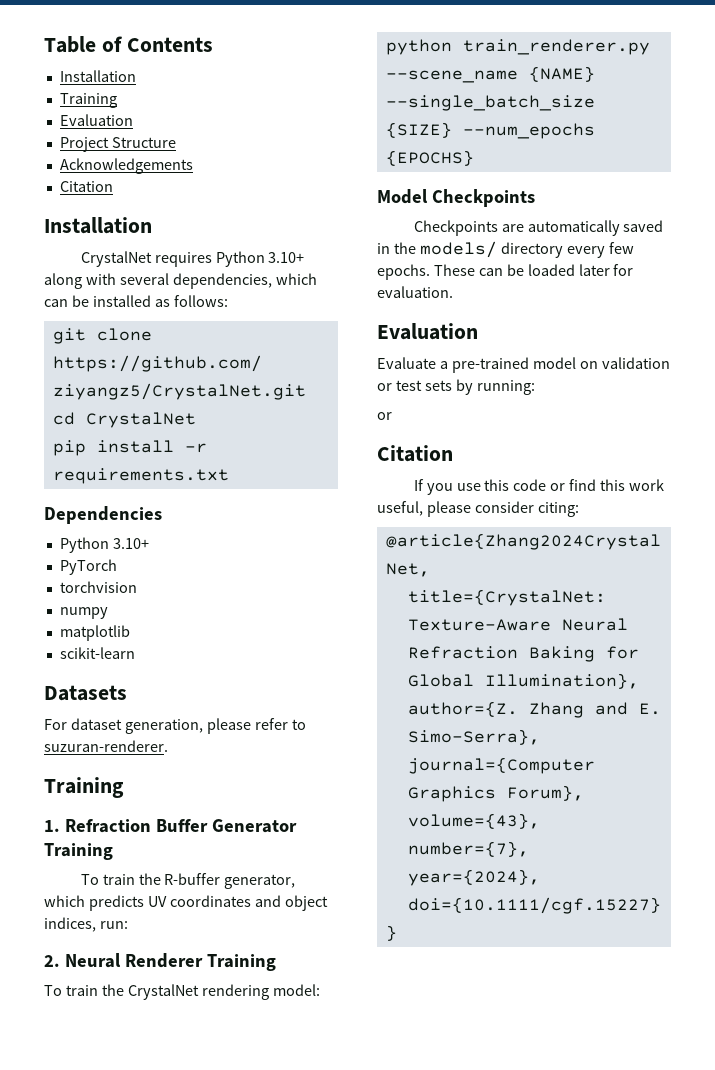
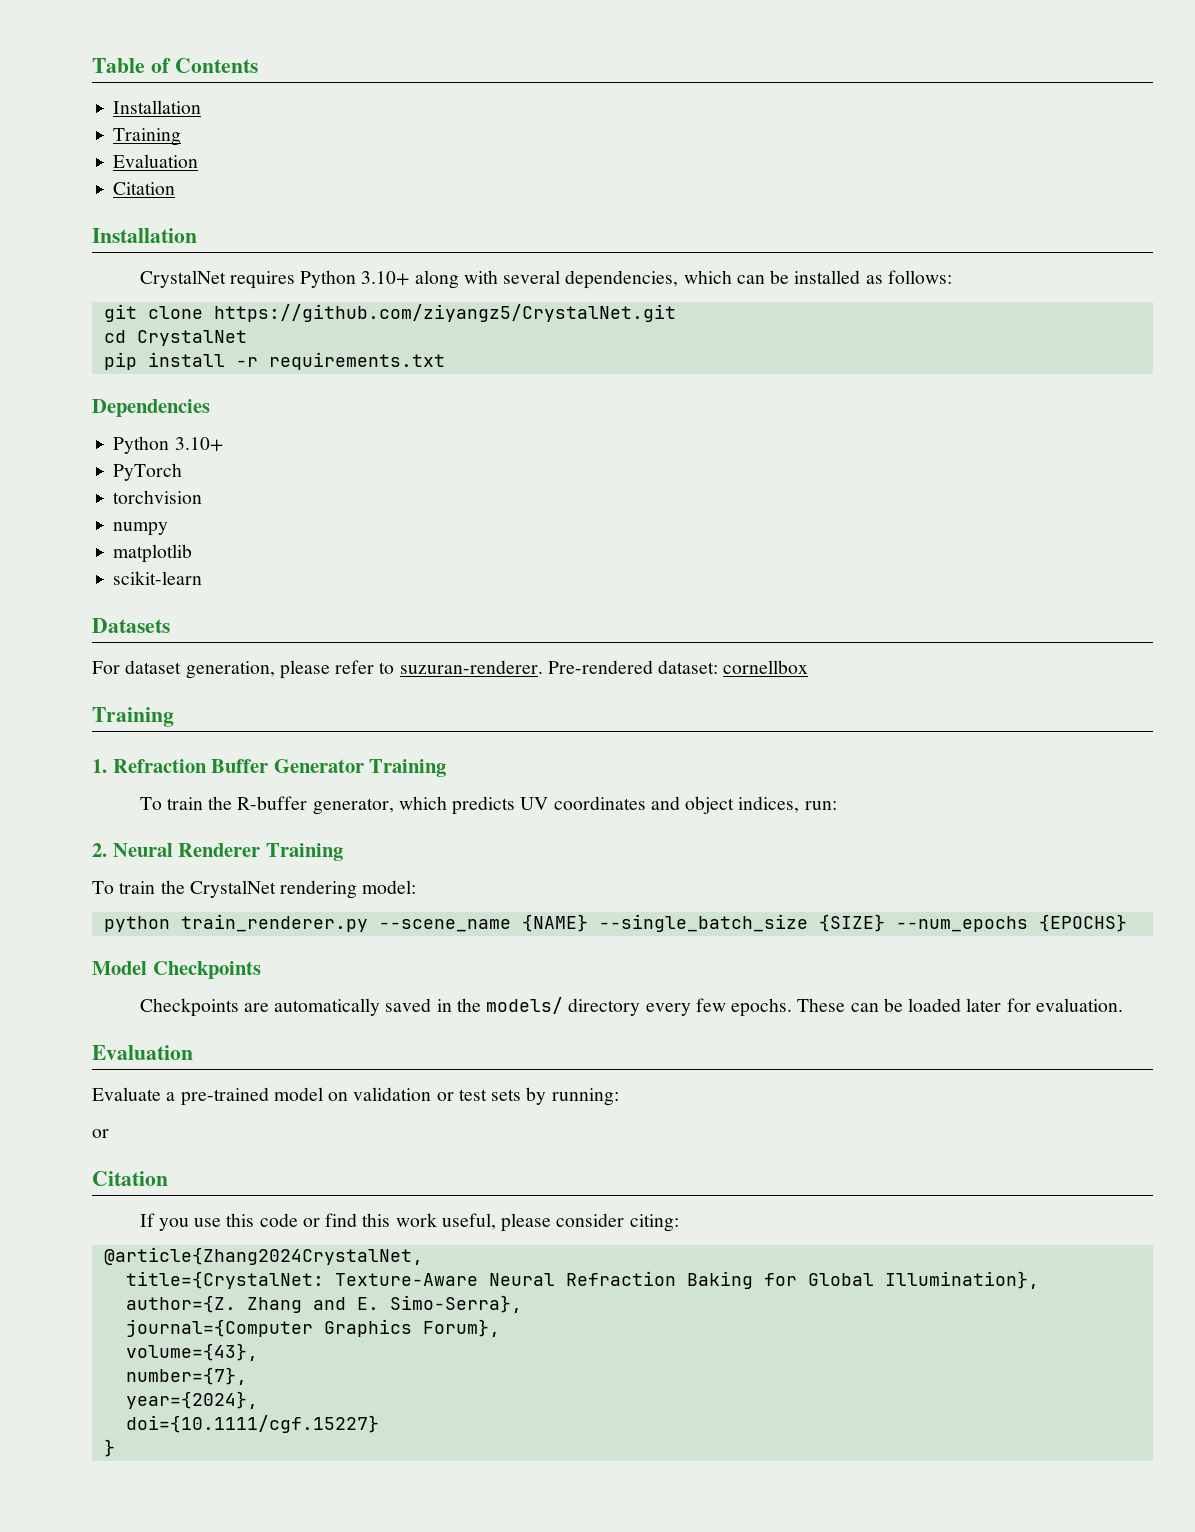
- Project Structure
- Acknowledgements
+ Pre-rendered dataset: cornellbox

